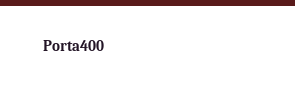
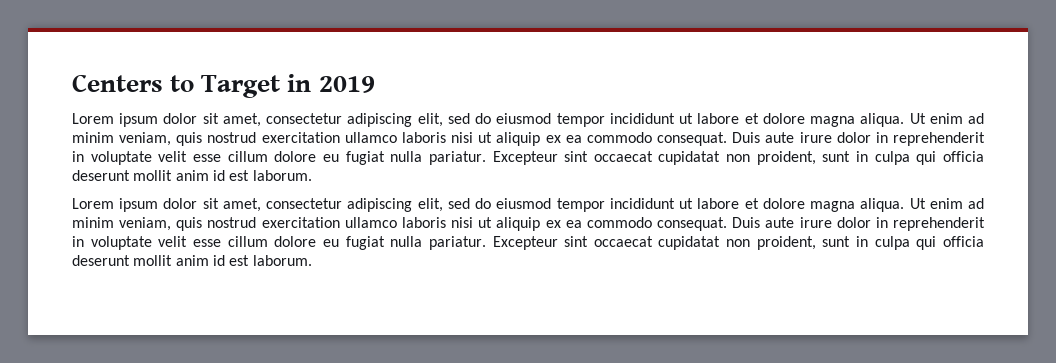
- Porta400
+ Centers to Target in 2019
+ Lorem ipsum dolor sit amet, consectetur adipiscing elit, sed do eiusmod tempor incididunt ut labore et dolore magna aliqua. Ut enim ad minim veniam, quis nostrud exercitation ullamco laboris nisi ut aliquip ex ea commodo consequat. Duis aute irure dolor in reprehenderit in voluptate velit esse cillum dolore eu fugiat nulla pariatur. Excepteur sint occaecat cupidatat non proident, sunt in culpa qui officia deserunt mollit anim id est laborum.
+ Lorem ipsum dolor sit amet, consectetur adipiscing elit, sed do eiusmod tempor incididunt ut labore et dolore magna aliqua. Ut enim ad minim veniam, quis nostrud exercitation ullamco laboris nisi ut aliquip ex ea commodo consequat. Duis aute irure dolor in reprehenderit in voluptate velit esse cillum dolore eu fugiat nulla pariatur. Excepteur sint occaecat cupidatat non proident, sunt in culpa qui officia deserunt mollit anim id est laborum.

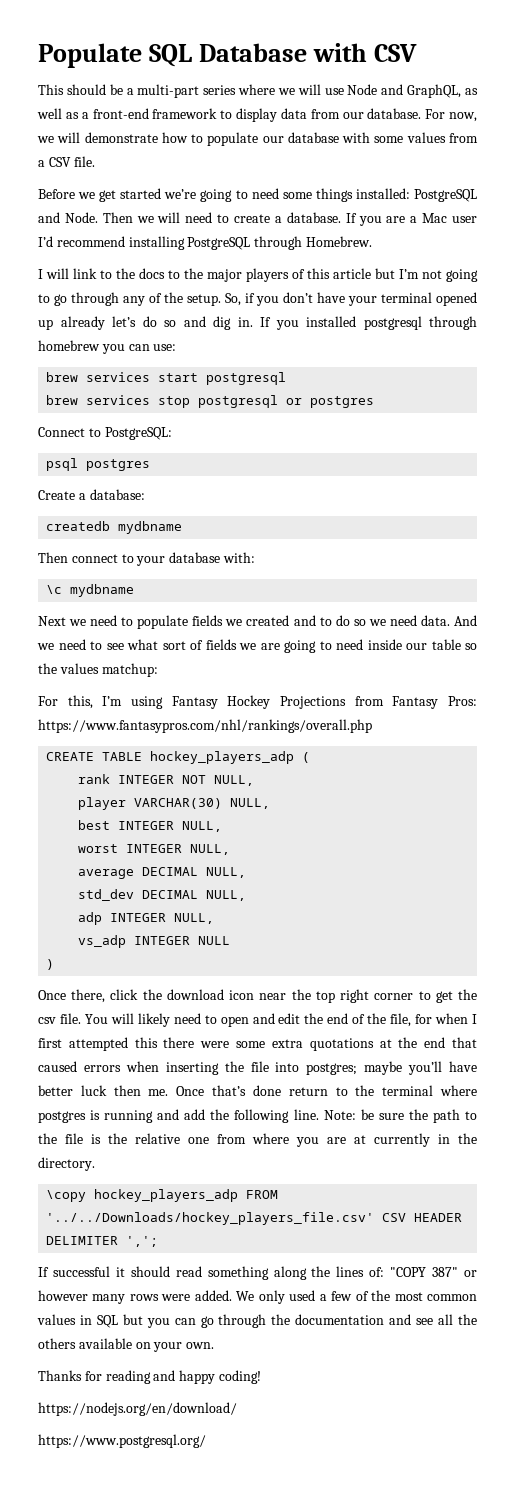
- Centers to Target in 2019
- Lorem ipsum dolor sit amet, consectetur adipiscing elit, sed do eiusmod tempor incididunt ut labore et dolore magna aliqua. Ut enim ad minim veniam, quis nostrud exercitation ullamco laboris nisi ut aliquip ex ea commodo consequat. Duis aute irure dolor in reprehenderit in voluptate velit esse cillum dolore eu fugiat nulla pariatur. Excepteur sint occaecat cupidatat non proident, sunt in culpa qui officia deserunt mollit anim id est laborum.
- Lorem ipsum dolor sit amet, consectetur adipiscing elit, sed do eiusmod tempor incididunt ut labore et dolore magna aliqua. Ut enim ad minim veniam, quis nostrud exercitation ullamco laboris nisi ut aliquip ex ea commodo consequat. Duis aute irure dolor in reprehenderit in voluptate velit esse cillum dolore eu fugiat nulla pariatur. Excepteur sint occaecat cupidatat non proident, sunt in culpa qui officia deserunt mollit anim id est laborum.
+ Populate SQL Database with CSV
+ This should be a multi-part series where we will use Node and GraphQL, as well as a front-end framework to display data from our database. For now, we will demonstrate how to populate our database with some values from a CSV file.
+ Before we get started we’re going to need some things installed: PostgreSQL and Node. Then we will need to create a database. If you are a Mac user I’d recommend installing PostgreSQL through Homebrew.
+ I will link to the docs to the major players of this article but I’m not going to go through any of the setup. So, if you don’t have your terminal opened up already let’s do so and dig in. If you installed postgresql through homebrew you can use:
+ brew services start postgresql
+ brew services stop postgresql or postgres
+ Connect to PostgreSQL:
+ psql postgres
+ Create a database:
+ createdb mydbname
+ Then connect to your database with:
+ \c mydbname
+ Next we need to populate fields we created and to do so we need data. And we need to see what sort of fields we are going to need inside our table so the values matchup:
+ For this, I’m using Fantasy Hockey Projections from Fantasy Pros: https://www.fantasypros.com/nhl/rankings/overall.php
+ CREATE TABLE hockey_players_adp (
+ rank INTEGER NOT NULL,
+ player VARCHAR(30) NULL,
+ best INTEGER NULL,
+ worst INTEGER NULL,
+ average DECIMAL NULL,
+ std_dev DECIMAL NULL,
+ adp INTEGER NULL,
+ vs_adp INTEGER NULL
+ )
+ Once there, click the download icon near the top right corner to get the csv file. You will likely need to open and edit the end of the file, for when I first attempted this there were some extra quotations at the end that caused errors when inserting the file into postgres; maybe you’ll have better luck then me. Once that’s done return to the terminal where postgres is running and add the following line. Note: be sure the path to the file is the relative one from where you are at currently in the directory.
+ \copy hockey_players_adp FROM '../../Downloads/hockey_players_file.csv' CSV HEADER DELIMITER ',';
+ If successful it should read something along the lines of: "COPY 387" or however many rows were added. We only used a few of the most common values in SQL but you can go through the documentation and see all the others available on your own.
+ Thanks for reading and happy coding!
+ https://nodejs.org/en/download/
+ https://www.postgresql.org/

